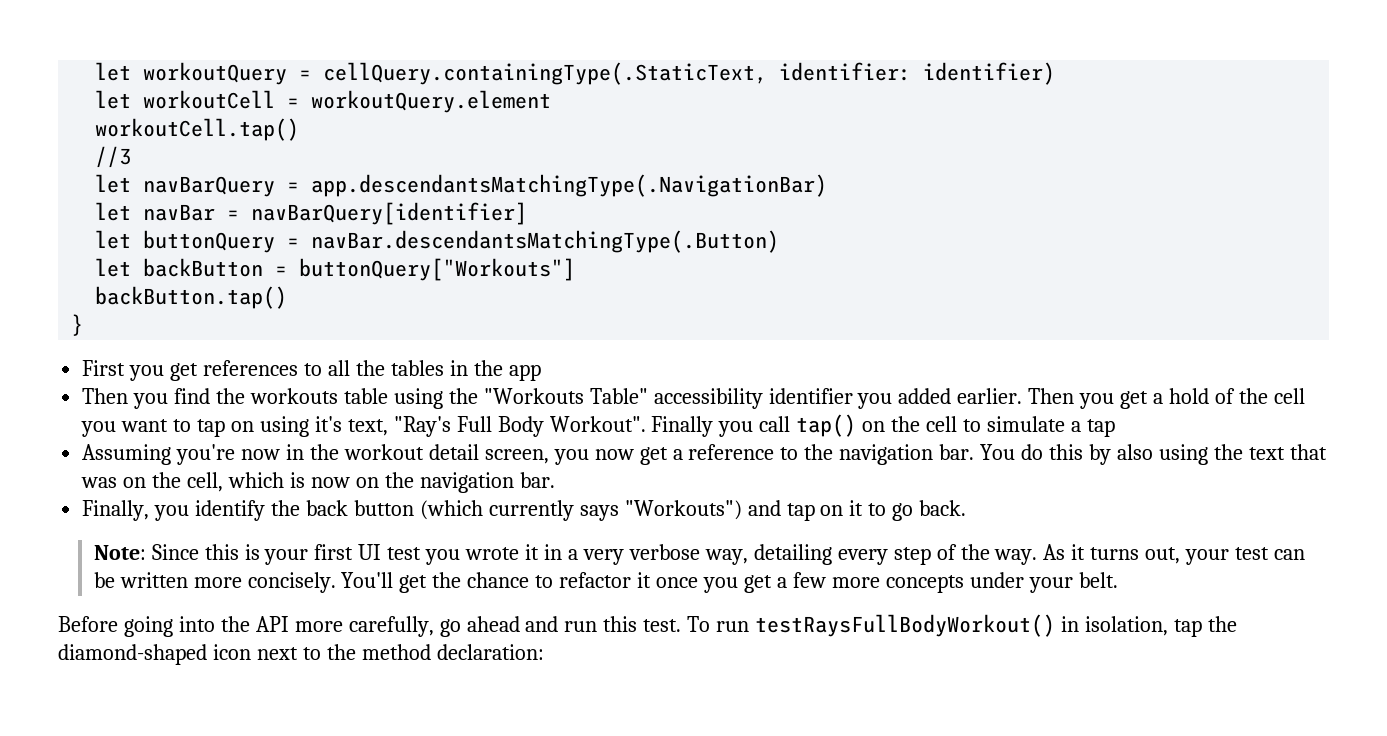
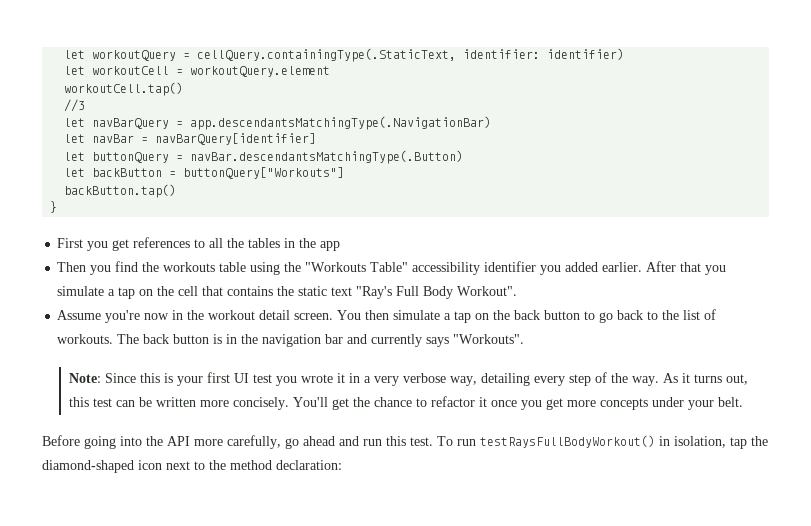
- Then you get a hold of the cell you want to tap on using it's text, "Ray's Full Body Workout". Finally you call tap() on the cell to simulate a tap
- Assuming you're now in the workout detail screen, you now get a reference to the navigation bar. You do this by also using the text that was on the cell, which is now on the navigation bar.
- Finally, you identify the back button (which currently says "Workouts") and tap on it to go back.
+ After that you simulate a tap on the cell that contains the static text "Ray's Full Body Workout".
+ Assume you're now in the workout detail screen. You then simulate a tap on the back button to go back to the list of workouts. The back button is in the navigation bar and currently says "Workouts".
- As it turns out, your test can be written more concisely.
+ As it turns out, this test can be written more concisely.
- You'll get the chance to refactor it once you get a few more concepts under your belt.
+ You'll get the chance to refactor it once you get more concepts under your belt.

